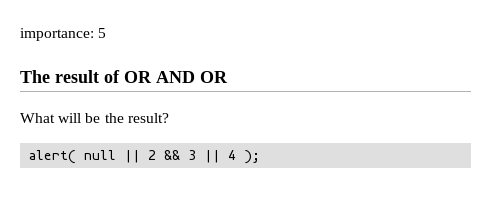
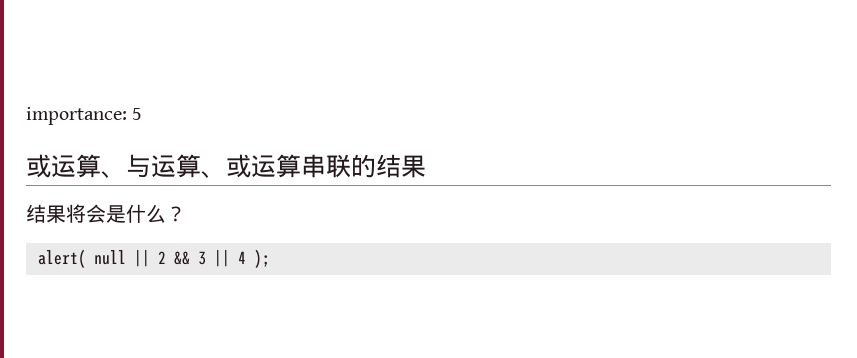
- The result of OR AND OR
- What will be the result?
+ 或运算、与运算、或运算串联的结果
+ 结果将会是什么？

